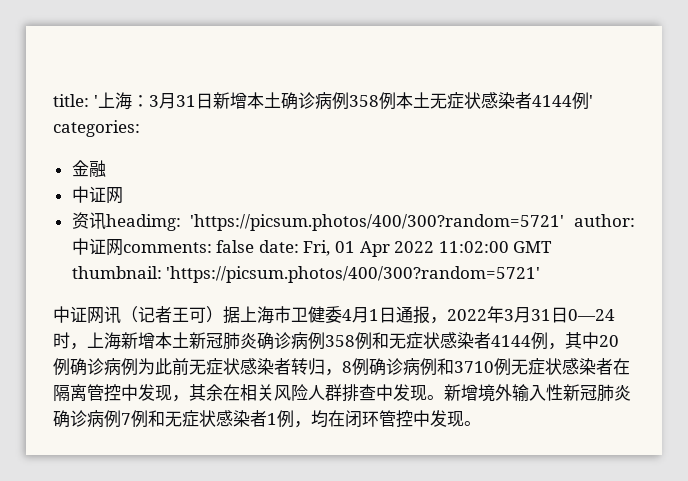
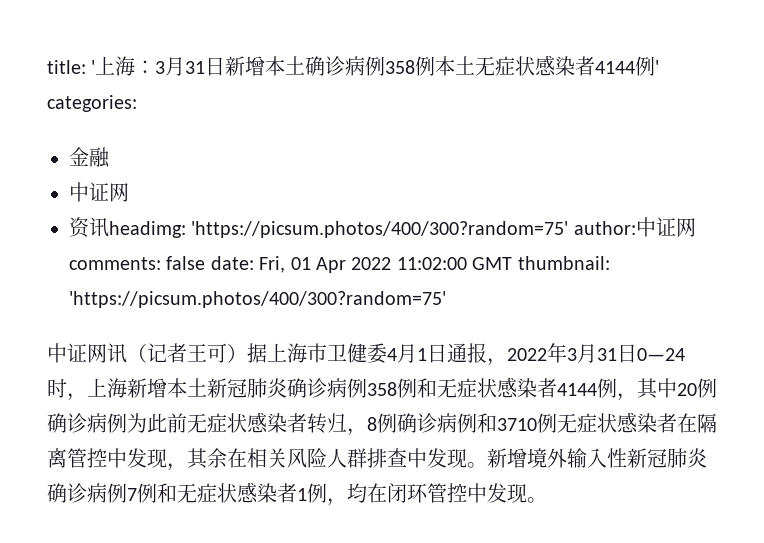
- 资讯headimg: 'https://picsum.photos/400/300?random=5721' author:中证网comments: false date: Fri, 01 Apr 2022 11:02:00 GMT thumbnail: 'https://picsum.photos/400/300?random=5721'
+ 资讯headimg: 'https://picsum.photos/400/300?random=75' author:中证网comments: false date: Fri, 01 Apr 2022 11:02:00 GMT thumbnail: 'https://picsum.photos/400/300?random=75'

